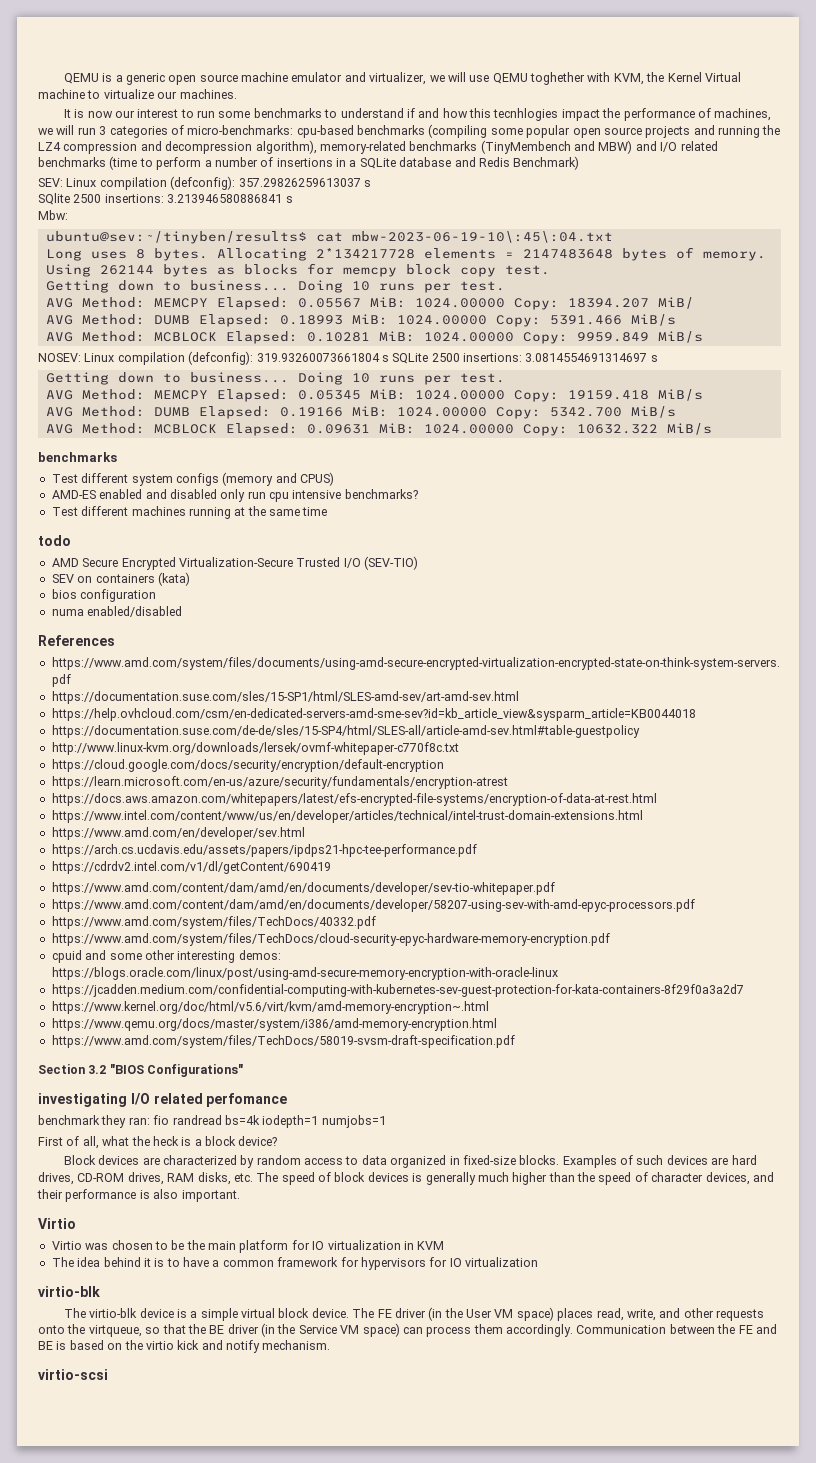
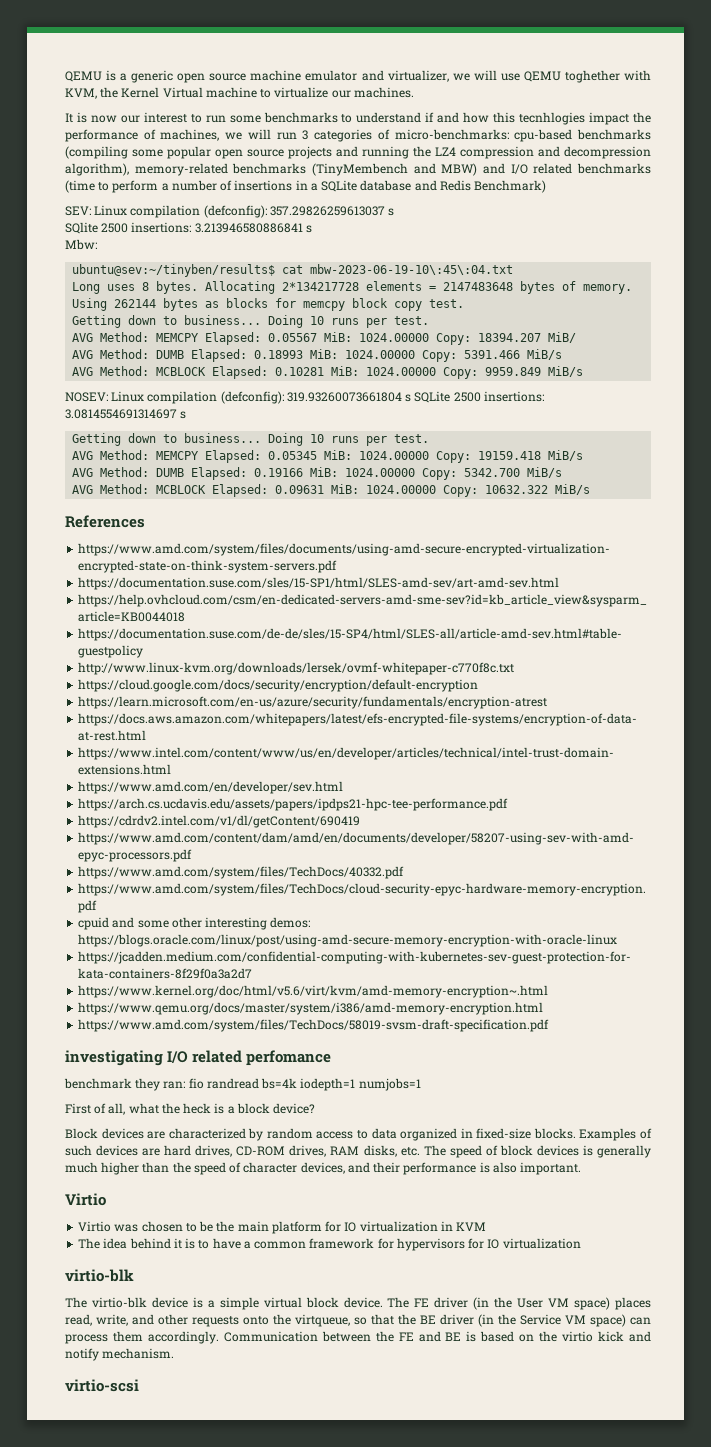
  AVG Method: MCBLOCK Elapsed: 0.09631 MiB: 1024.00000 Copy: 10632.322 MiB/s
- benchmarks
- Test different system configs (memory and CPUS)
- AMD-ES enabled and disabled only run cpu intensive benchmarks?
- Test different machines running at the same time
- todo
- AMD Secure Encrypted Virtualization-Secure Trusted I/O (SEV-TIO)
- SEV on containers (kata)
- bios configuration
- numa enabled/disabled
- https://www.amd.com/content/dam/amd/en/documents/developer/sev-tio-whitepaper.pdf
- Section 3.2 "BIOS Configurations"

